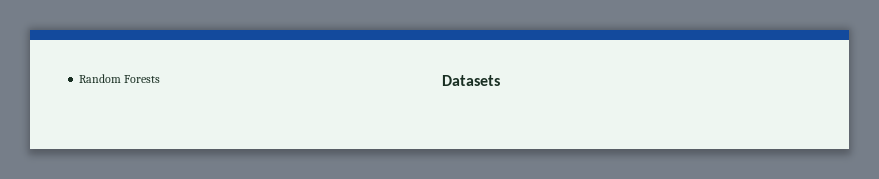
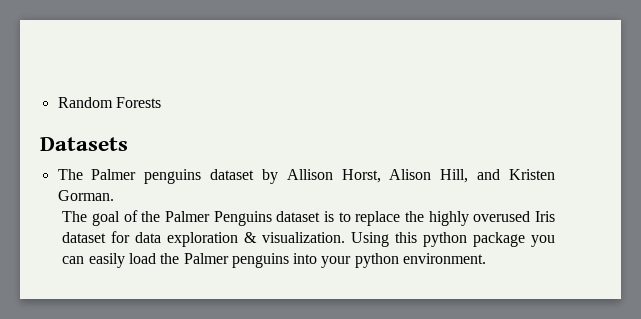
+ The Palmer penguins dataset by Allison Horst, Alison Hill, and Kristen Gorman.
+ The goal of the Palmer Penguins dataset is to replace the highly overused Iris dataset for data exploration & visualization. Using this python package you can easily load the Palmer penguins into your python environment.

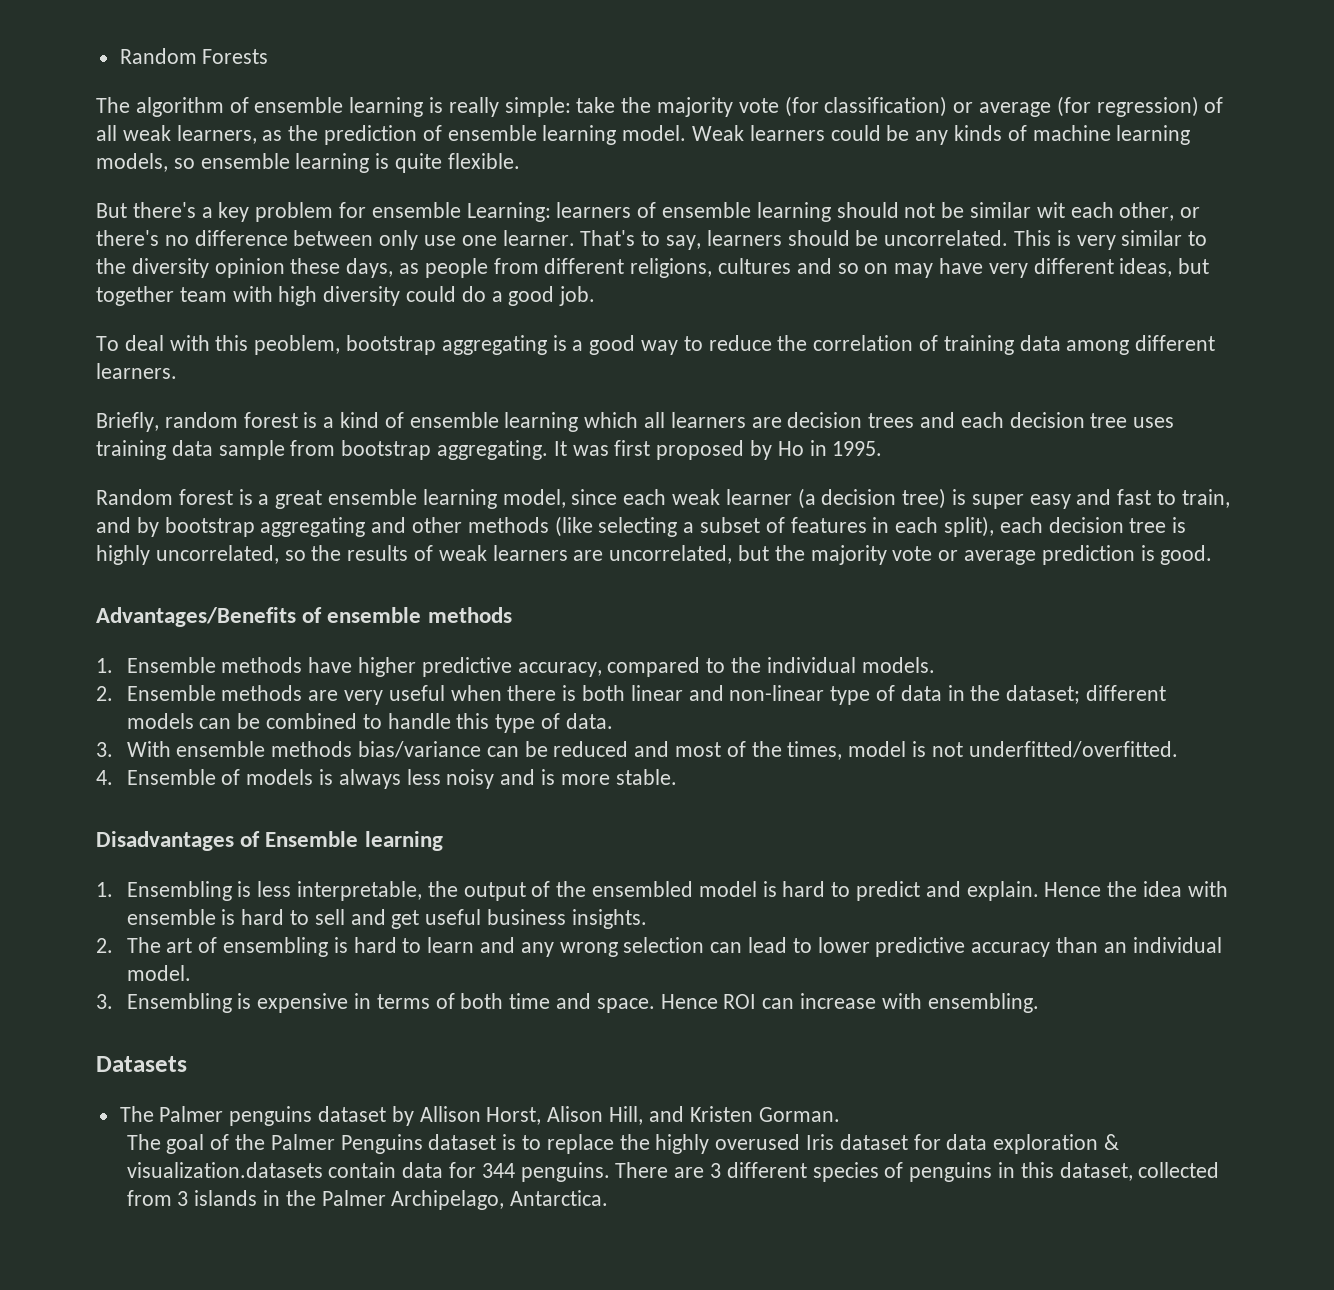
+ The algorithm of ensemble learning is really simple: take the majority vote (for classification) or average (for regression) of all weak learners, as the prediction of ensemble learning model. Weak learners could be any kinds of machine learning models, so ensemble learning is quite flexible.
+ But there's a key problem for ensemble Learning: learners of ensemble learning should not be similar wit each other, or there's no difference between only use one learner. That's to say, learners should be uncorrelated. This is very similar to the diversity opinion these days, as people from different religions, cultures and so on may have very different ideas, but together team with high diversity could do a good job.
+ To deal with this peoblem, bootstrap aggregating is a good way to reduce the correlation of training data among different learners.
+ Briefly, random forest is a kind of ensemble learning which all learners are decision trees and each decision tree uses training data sample from bootstrap aggregating. It was first proposed by Ho in 1995.
+ Random forest is a great ensemble learning model, since each weak learner (a decision tree) is super easy and fast to train, and by bootstrap aggregating and other methods (like selecting a subset of features in each split), each decision tree is highly uncorrelated, so the results of weak learners are uncorrelated, but the majority vote or average prediction is good.
+ Advantages/Benefits of ensemble methods
+ 1. Ensemble methods have higher predictive accuracy, compared to the individual models.
+ 2. Ensemble methods are very useful when there is both linear and non-linear type of data in the dataset; different models can be combined to handle this type of data.
+ 3. With ensemble methods bias/variance can be reduced and most of the times, model is not underfitted/overfitted.
+ 4. Ensemble of models is always less noisy and is more stable.
+ Disadvantages of Ensemble learning
+ 1. Ensembling is less interpretable, the output of the ensembled model is hard to predict and explain. Hence the idea with ensemble is hard to sell and get useful business insights.
+ 2. The art of ensembling is hard to learn and any wrong selection can lead to lower predictive accuracy than an individual model.
+ 3. Ensembling is expensive in terms of both time and space. Hence ROI can increase with ensembling.
- The goal of the Palmer Penguins dataset is to replace the highly overused Iris dataset for data exploration & visualization. Using this python package you can easily load the Palmer penguins into your python environment.
+ The goal of the Palmer Penguins dataset is to replace the highly overused Iris dataset for data exploration & visualization.datasets contain data for 344 penguins. There are 3 different species of penguins in this dataset, collected from 3 islands in the Palmer Archipelago, Antarctica.

